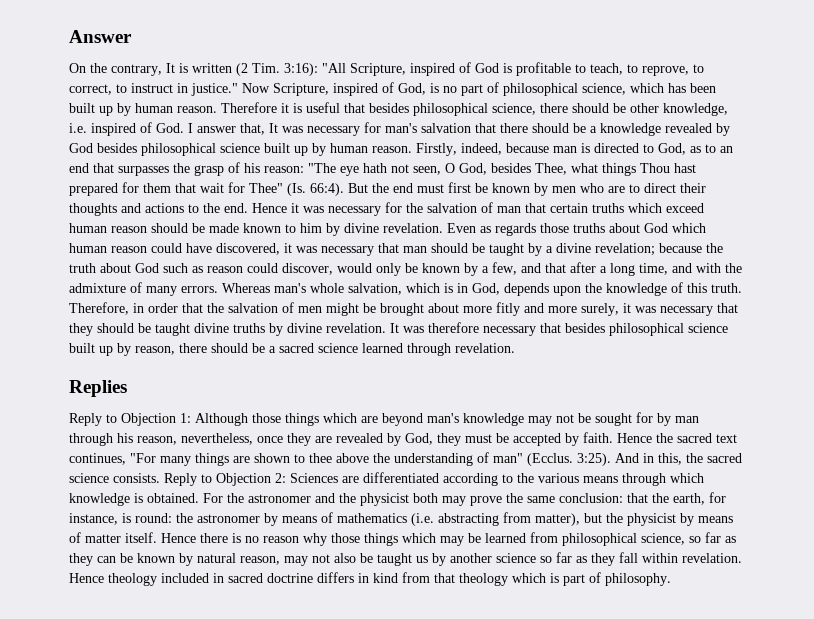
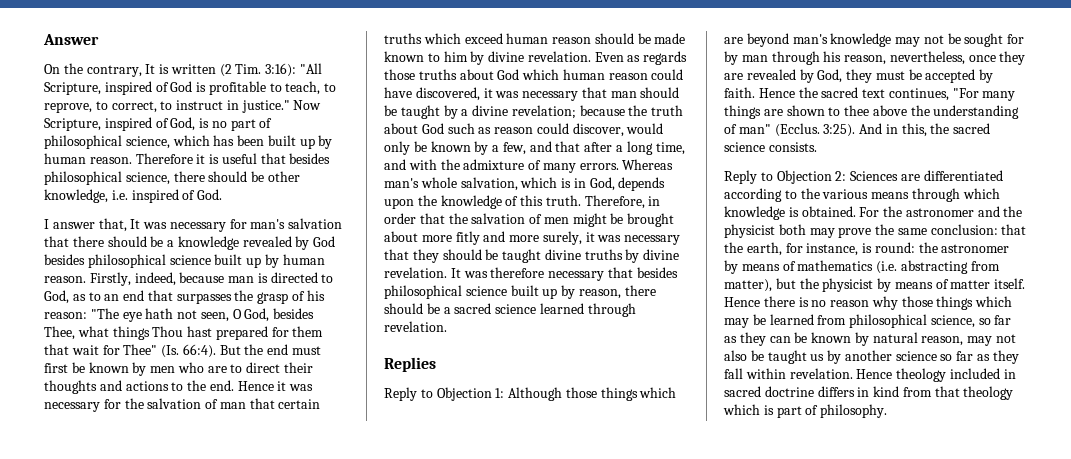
- Therefore it is useful that besides philosophical science, there should be other knowledge, i.e. inspired of God. I answer that, It was necessary for man's salvation that there should be a knowledge revealed by God besides philosophical science built up by human reason.
+ Therefore it is useful that besides philosophical science, there should be other knowledge, i.e. inspired of God.
+ I answer that, It was necessary for man's salvation that there should be a knowledge revealed by God besides philosophical science built up by human reason.
- And in this, the sacred science consists. Reply to Objection 2: Sciences are differentiated according to the various means through which knowledge is obtained.
+ And in this, the sacred science consists.
+ Reply to Objection 2: Sciences are differentiated according to the various means through which knowledge is obtained.

